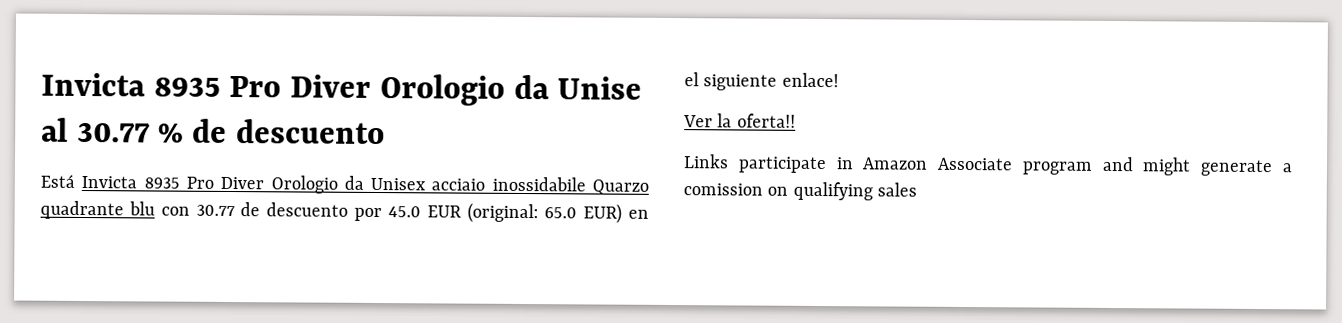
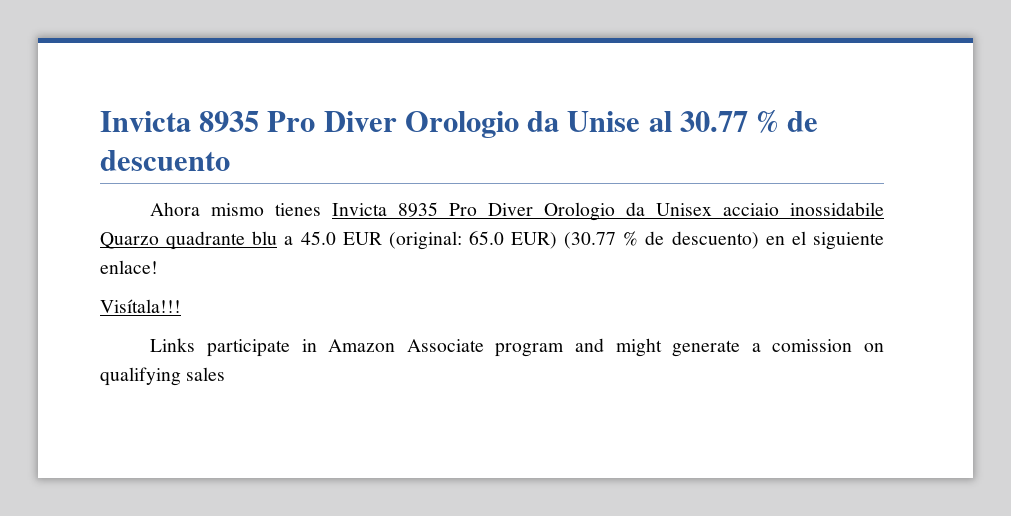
- Está Invicta 8935 Pro Diver Orologio da Unisex acciaio inossidabile Quarzo quadrante blu con 30.77 de descuento por 45.0 EUR (original: 65.0 EUR) en el siguiente enlace!
+ Ahora mismo tienes Invicta 8935 Pro Diver Orologio da Unisex acciaio inossidabile Quarzo quadrante blu a 45.0 EUR (original: 65.0 EUR) (30.77 % de descuento) en el siguiente enlace!
- Ver la oferta!!
+ Visítala!!!

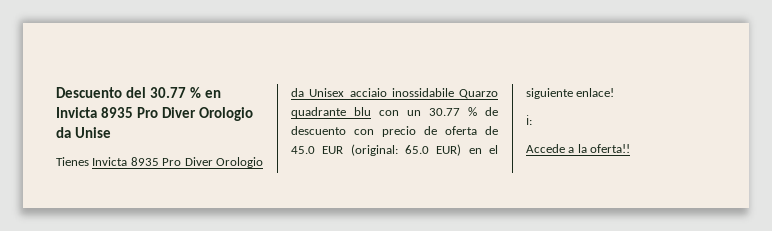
- Invicta 8935 Pro Diver Orologio da Unise al 30.77 % de descuento
- Ahora mismo tienes Invicta 8935 Pro Diver Orologio da Unisex acciaio inossidabile Quarzo quadrante blu a 45.0 EUR (original: 65.0 EUR) (30.77 % de descuento) en el siguiente enlace!
+ Descuento del 30.77 % en Invicta 8935 Pro Diver Orologio da Unise
+ Tienes Invicta 8935 Pro Diver Orologio da Unisex acciaio inossidabile Quarzo quadrante blu con un 30.77 % de descuento con precio de oferta de 45.0 EUR (original: 65.0 EUR) en el siguiente enlace!
- Visítala!!!
- Links participate in Amazon Associate program and might generate a comission on qualifying sales
+ ℹ:
+ Accede a la oferta!!

